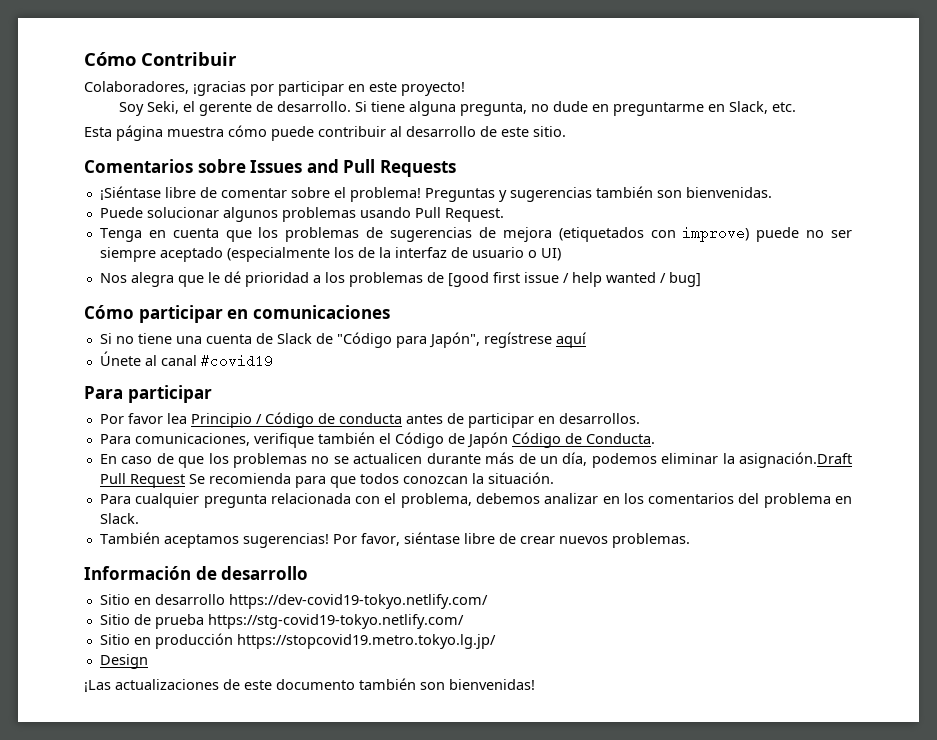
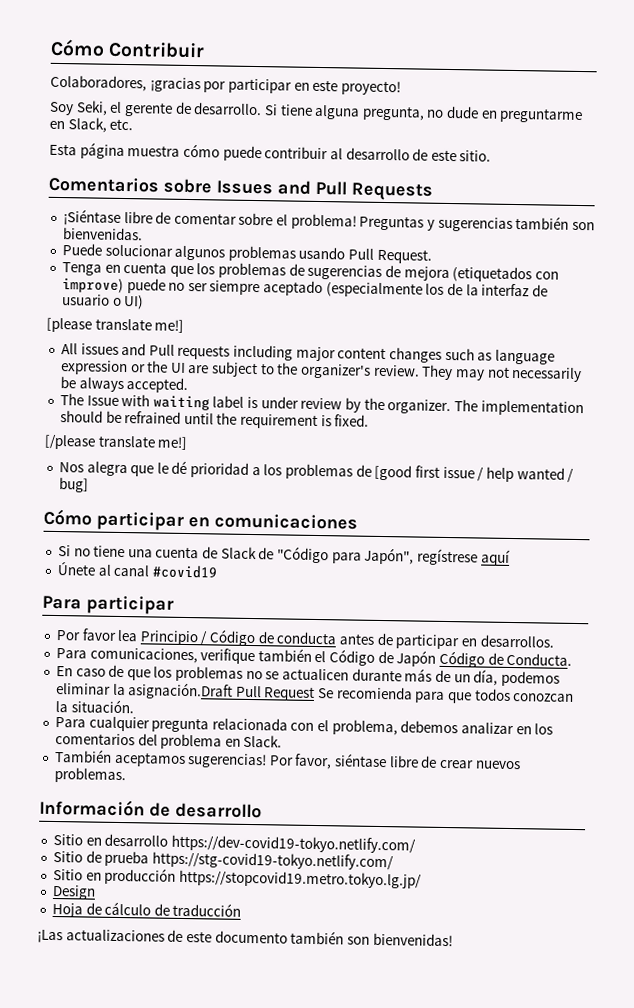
+ [please translate me!]
+ All issues and Pull requests including major content changes such as language expression or the UI are subject to the organizer's review. They may not necessarily be always accepted.
+ The Issue with waiting label is under review by the organizer. The implementation should be refrained until the requirement is fixed.
+ [/please translate me!]
+ Hoja de cálculo de traducción

